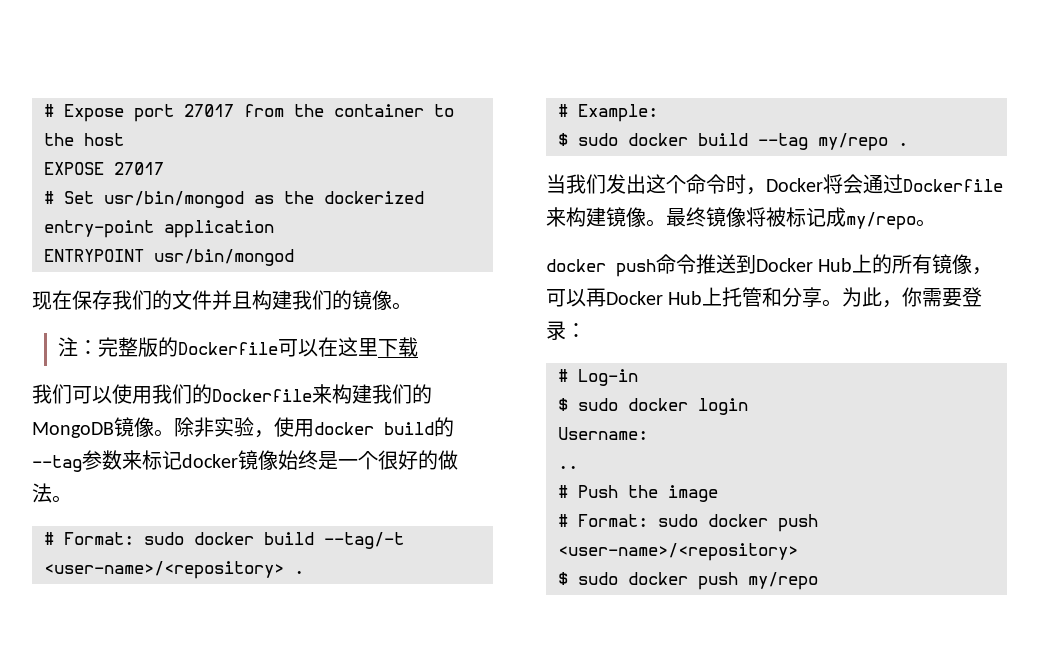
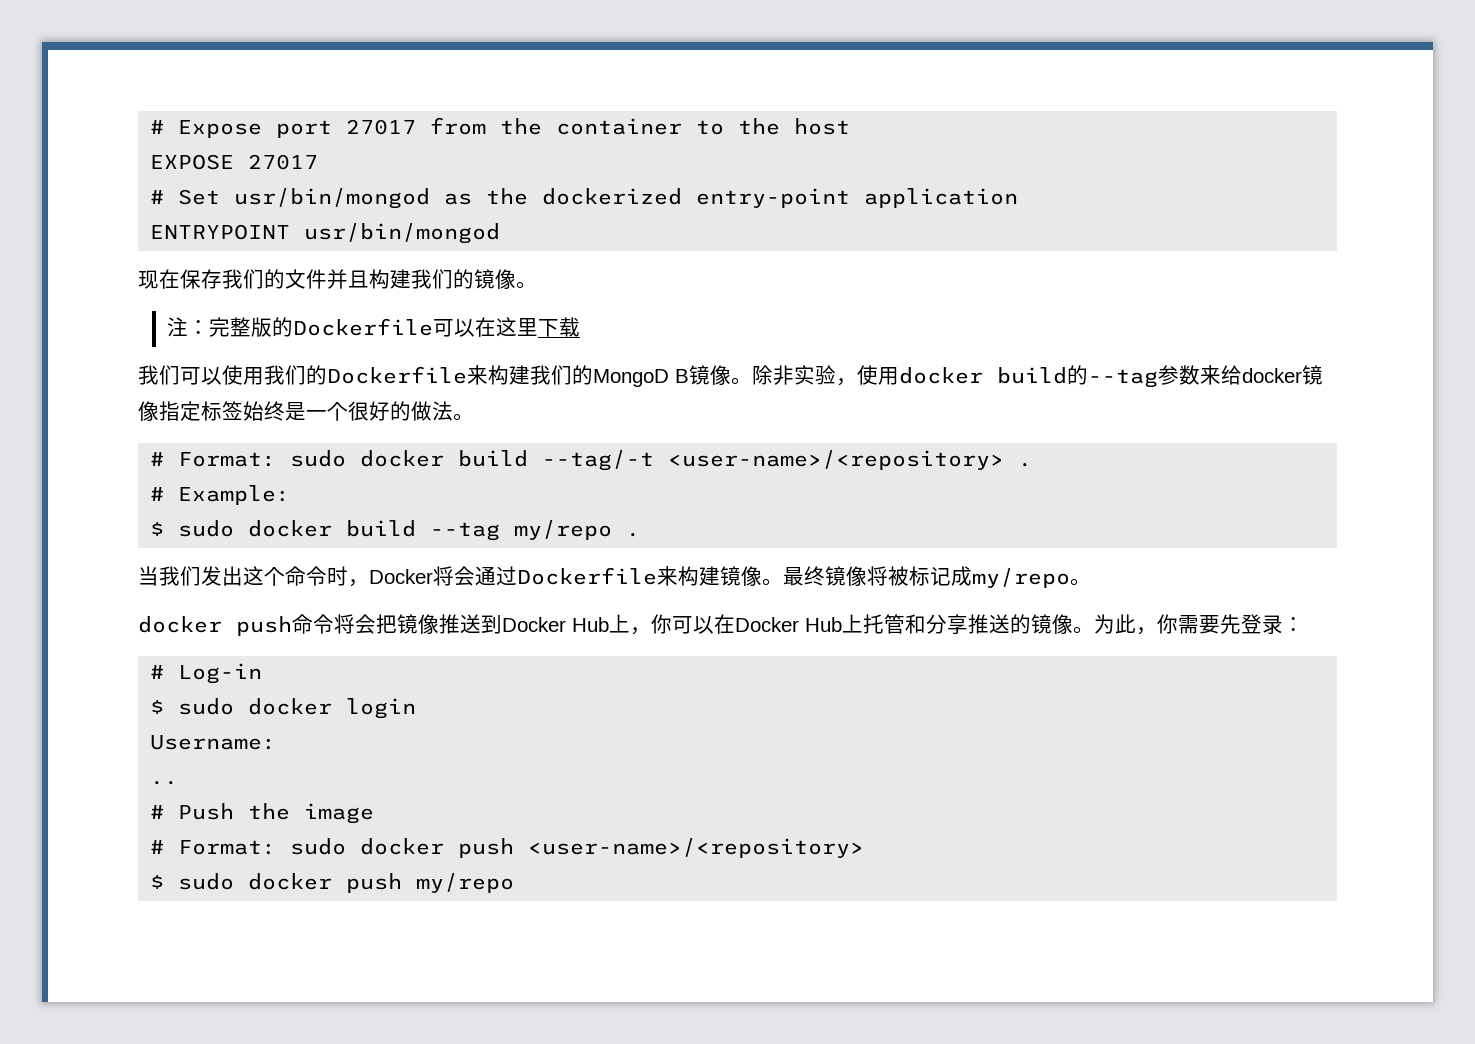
- 我们可以使用我们的Dockerfile来构建我们的MongoDB镜像。
+ 我们可以使用我们的Dockerfile来构建我们的MongoD B镜像。
- 除非实验，使用docker build的--tag参数来标记docker镜像始终是一个很好的做法。
+ 除非实验，使用docker build的--tag参数来给docker镜像指定标签始终是一个很好的做法。
- docker push命令推送到Docker Hub上的所有镜像，可以再Docker Hub上托管和分享。
+ docker push命令将会把镜像推送到Docker Hub上，你可以在Docker Hub上托管和分享推送的镜像。
- 为此，你需要登录：
+ 为此，你需要先登录：

